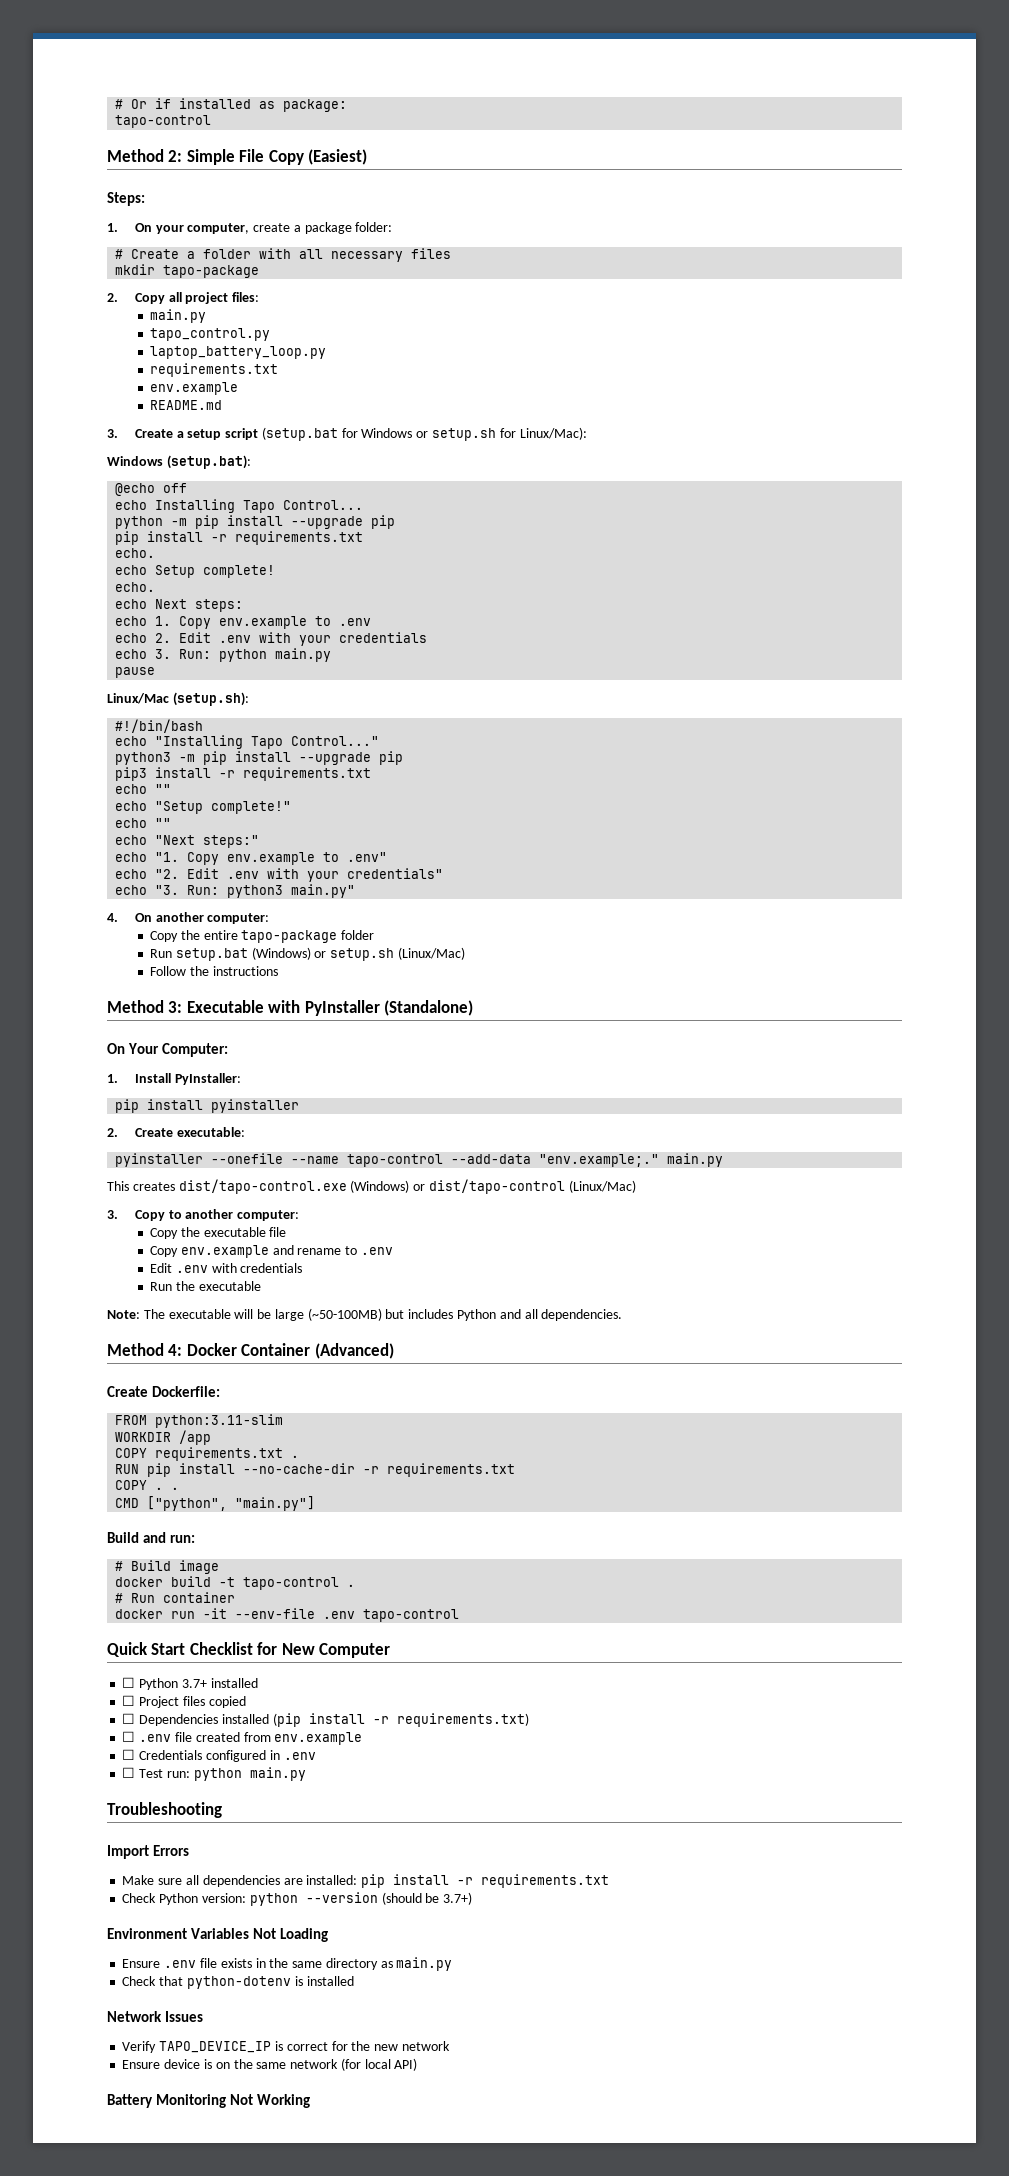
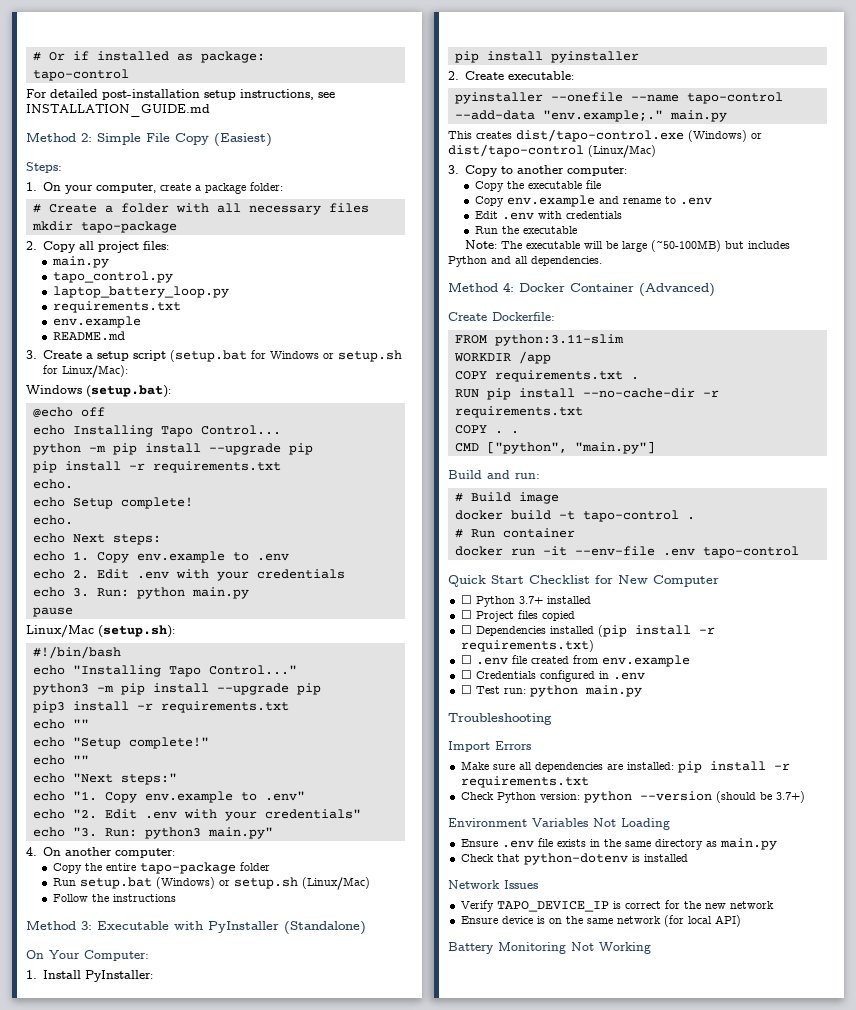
+ For detailed post-installation setup instructions, see INSTALLATION_GUIDE.md

